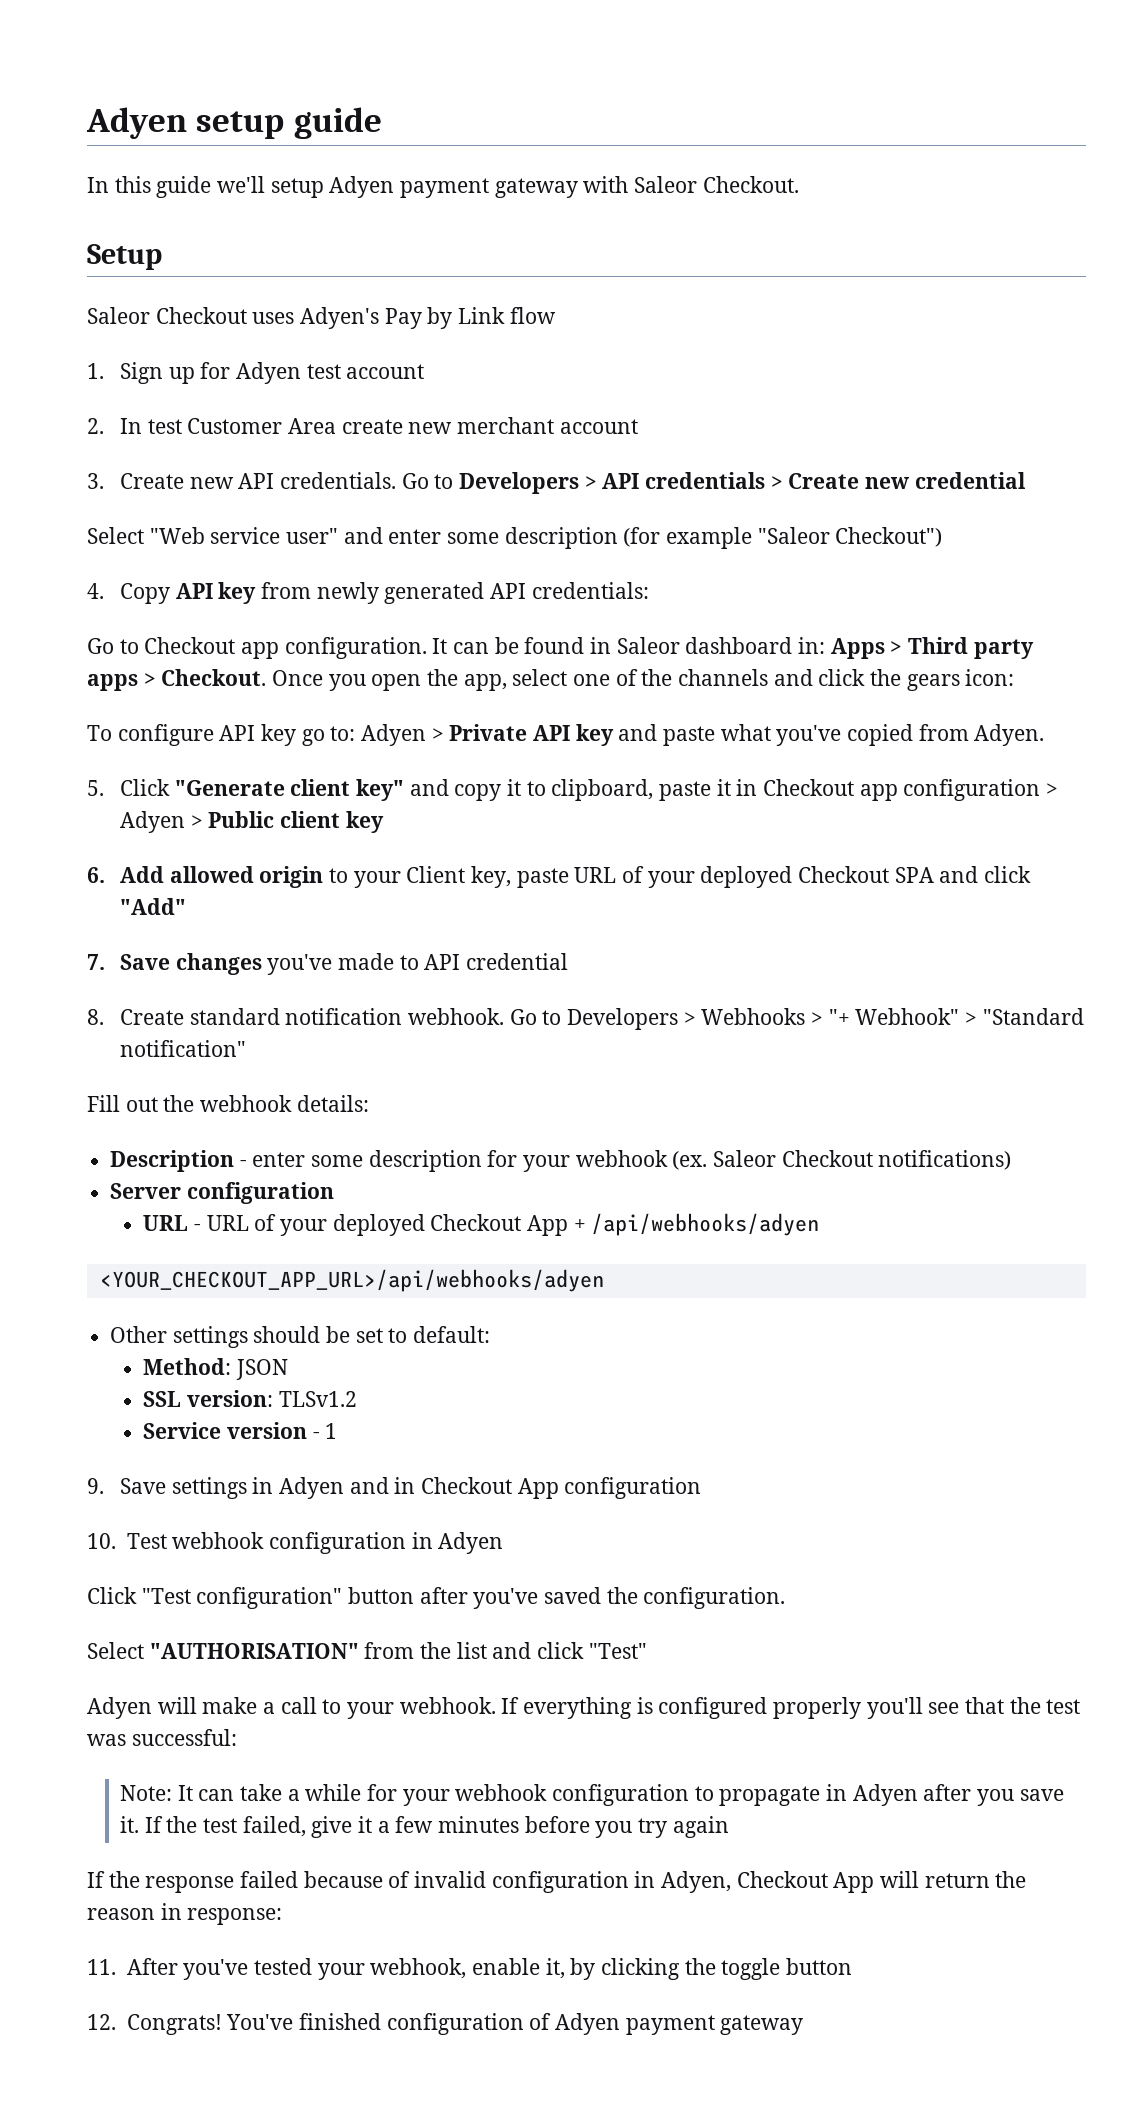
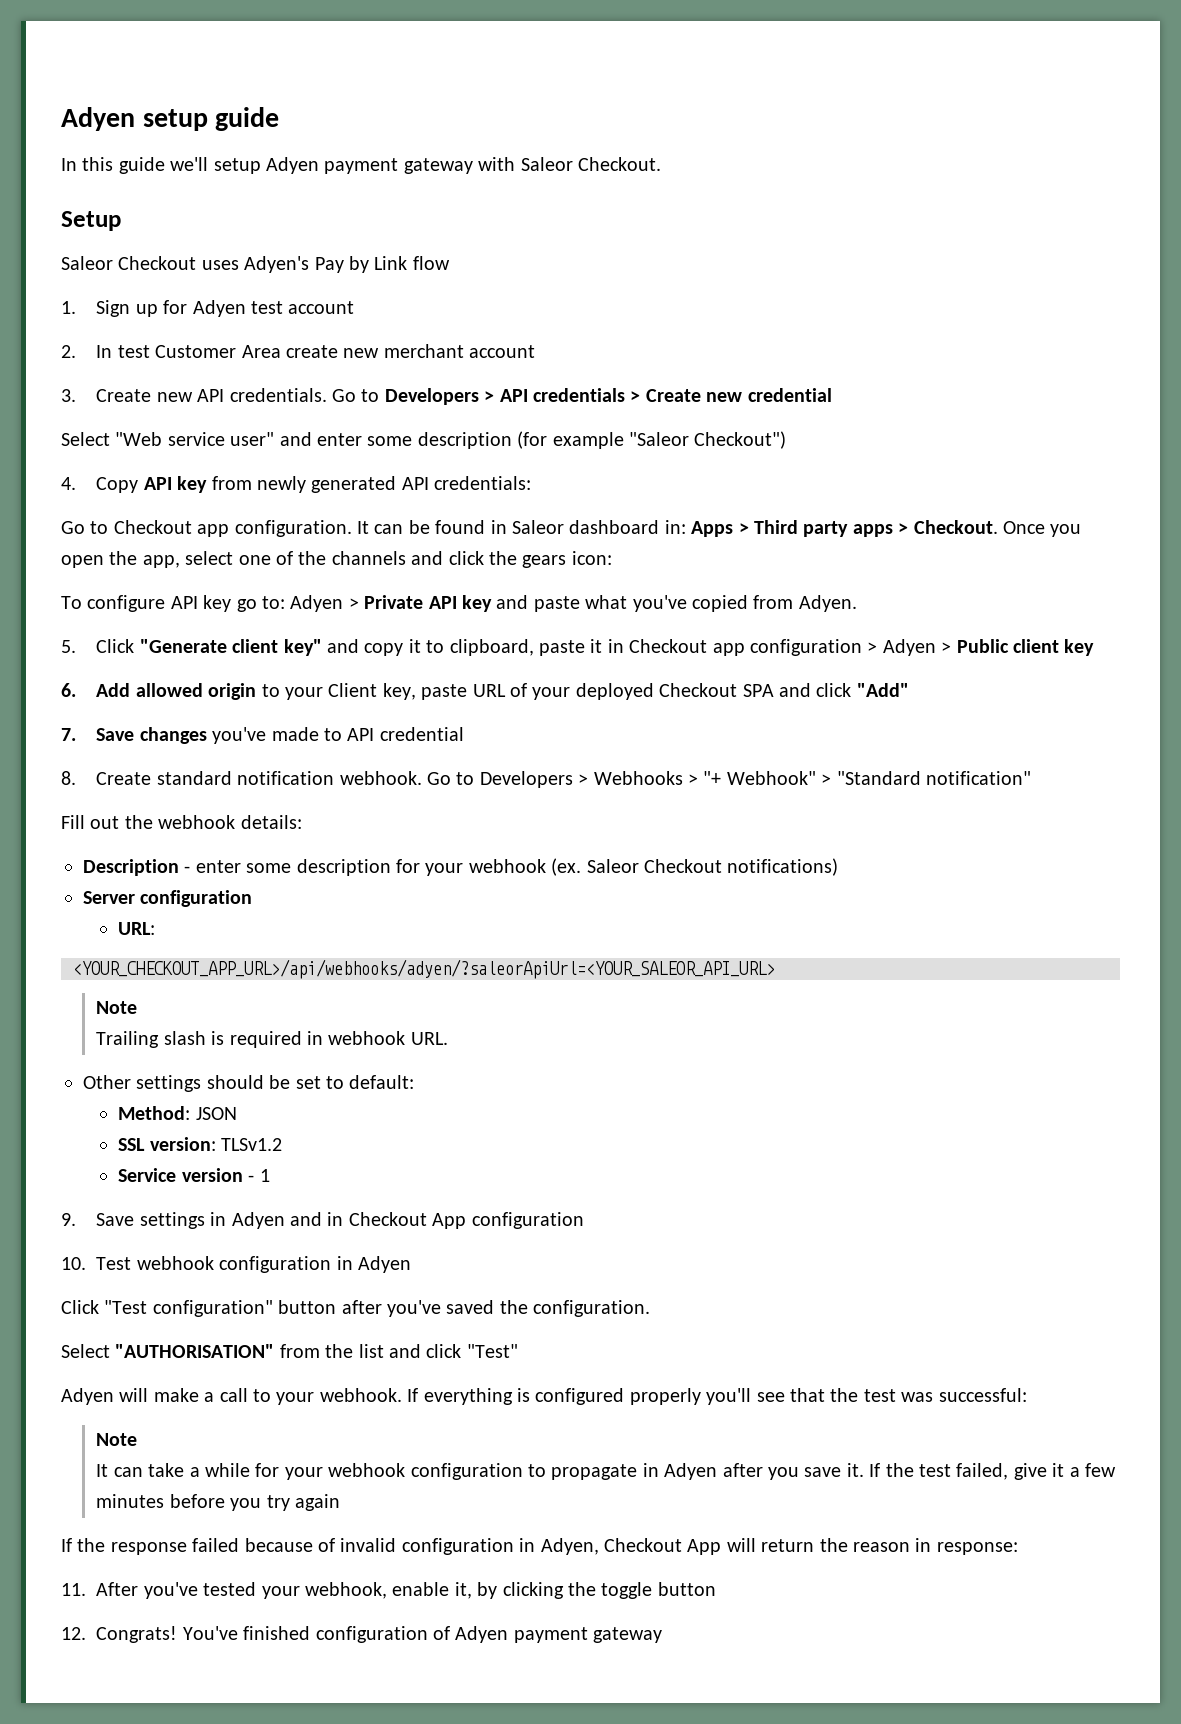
- URL - URL of your deployed Checkout App + /api/webhooks/adyen
- <YOUR_CHECKOUT_APP_URL>/api/webhooks/adyen
+ URL:
+ <YOUR_CHECKOUT_APP_URL>/api/webhooks/adyen/?saleorApiUrl=<YOUR_SALEOR_API_URL>
+ Note
+ Trailing slash is required in webhook URL.
  If everything is configured properly you'll see that the test was successful:
- Note: It can take a while for your webhook configuration to propagate in Adyen after you save it.
+ Note
+ It can take a while for your webhook configuration to propagate in Adyen after you save it.

